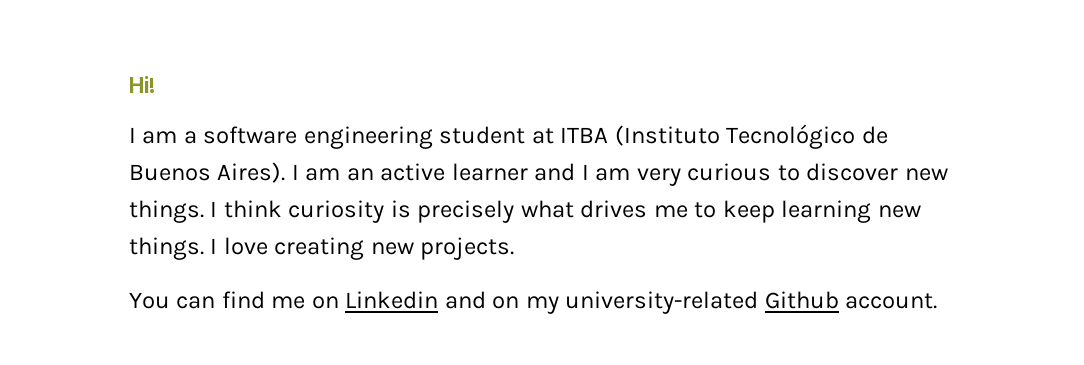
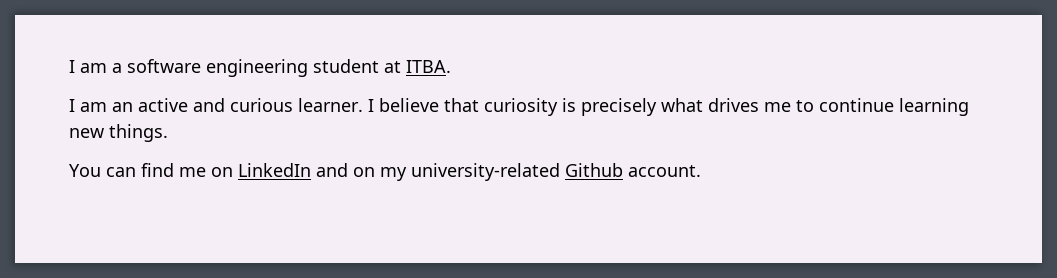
- Hi!
- I am a software engineering student at ITBA (Instituto Tecnológico de Buenos Aires). I am an active learner and I am very curious to discover new things. I think curiosity is precisely what drives me to keep learning new things. I love creating new projects.
+ I am a software engineering student at ITBA.
+ I am an active and curious learner. I believe that curiosity is precisely what drives me to continue learning new things.
- You can find me on Linkedin and on my university-related Github account.
+ You can find me on LinkedIn and on my university-related Github account.

